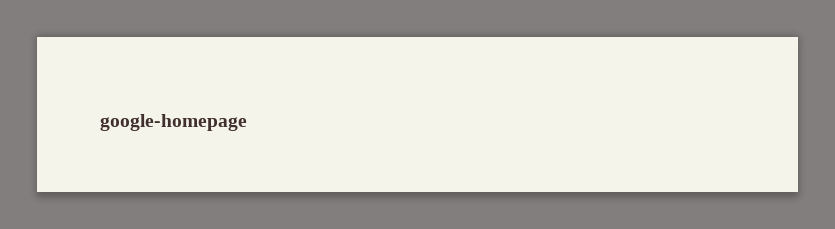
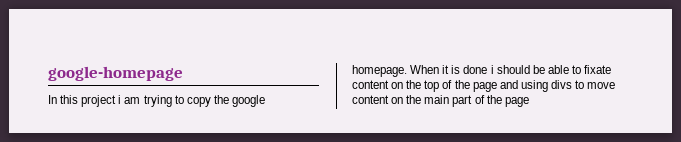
+ In this project i am trying to copy the google homepage. When it is done i should be able to fixate content on the top of the page and using divs to move content on the main part of the page

